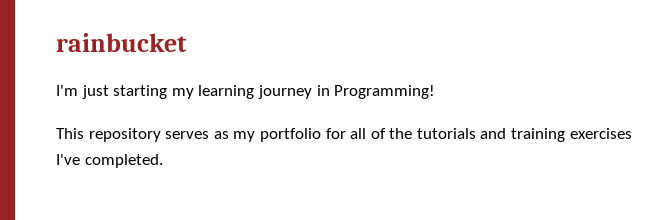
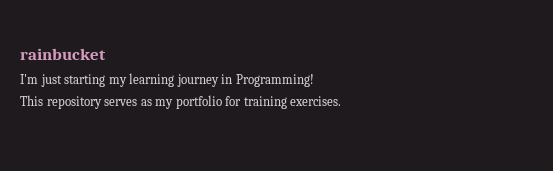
- This repository serves as my portfolio for all of the tutorials and training exercises I've completed.
+ This repository serves as my portfolio for training exercises.

